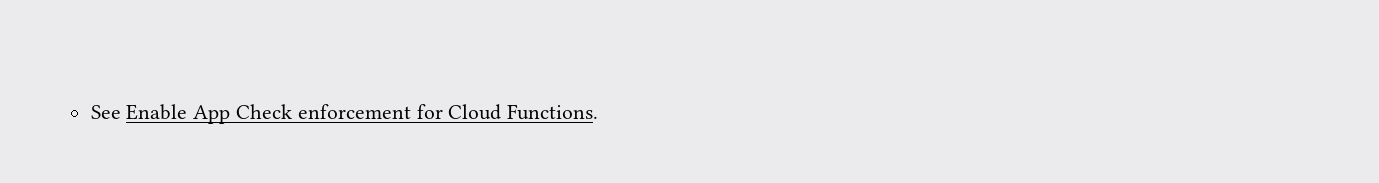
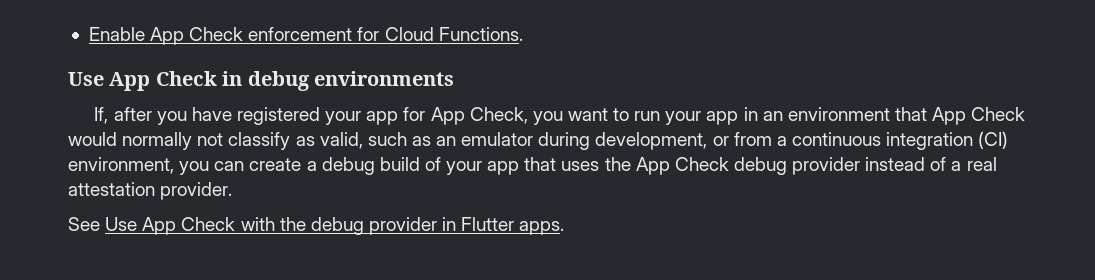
- See Enable App Check enforcement for Cloud Functions.
+ Enable App Check enforcement for Cloud Functions.
+ Use App Check in debug environments
+ If, after you have registered your app for App Check, you want to run your app in an environment that App Check would normally not classify as valid, such as an emulator during development, or from a continuous integration (CI) environment, you can create a debug build of your app that uses the App Check debug provider instead of a real attestation provider.
+ See Use App Check with the debug provider in Flutter apps.

